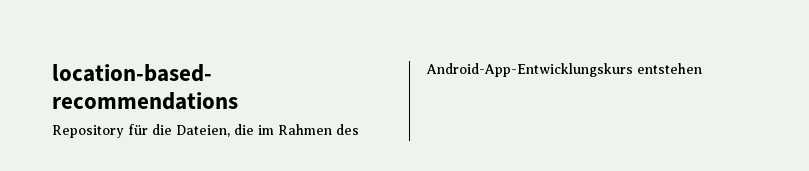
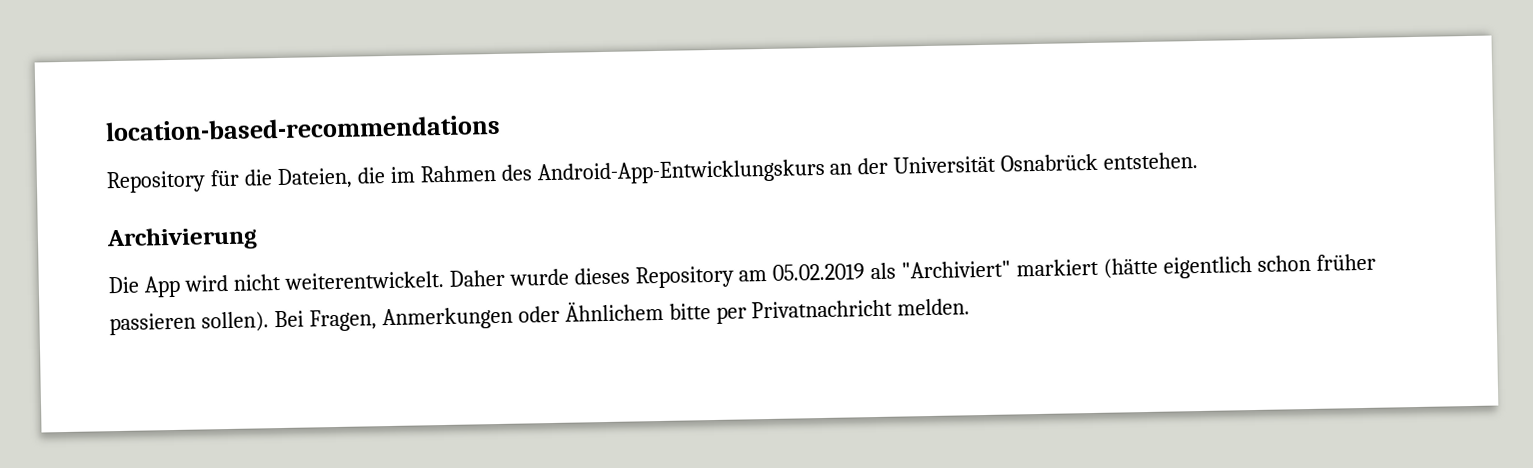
- Repository für die Dateien, die im Rahmen des Android-App-Entwicklungskurs entstehen
+ Repository für die Dateien, die im Rahmen des Android-App-Entwicklungskurs an der Universität Osnabrück entstehen.
+ Archivierung
+ Die App wird nicht weiterentwickelt. Daher wurde dieses Repository am 05.02.2019 als "Archiviert" markiert (hätte eigentlich schon früher passieren sollen). Bei Fragen, Anmerkungen oder Ähnlichem bitte per Privatnachricht melden.

